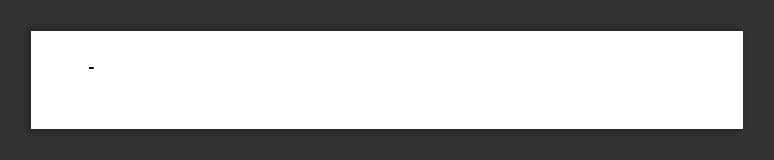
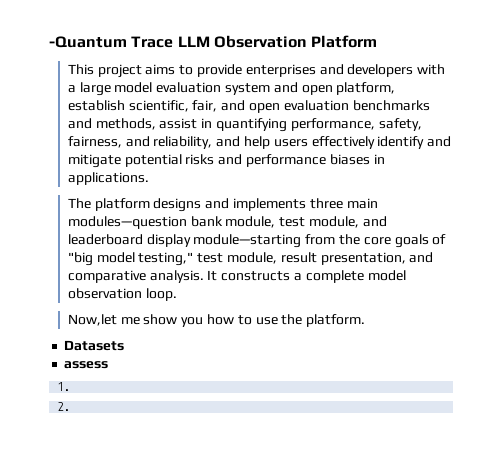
- -
+ -Quantum Trace LLM Observation Platform
+ This project aims to provide enterprises and developers with a large model evaluation system and open platform, establish scientific, fair, and open evaluation benchmarks and methods, assist in quantifying performance, safety, fairness, and reliability, and help users effectively identify and mitigate potential risks and performance biases in applications.
+ The platform designs and implements three main modules—question bank module, test module, and leaderboard display module—starting from the core goals of "big model testing," test module, result presentation, and comparative analysis. It constructs a complete model observation loop.
+ Now,let me show you how to use the platform.
+ Datasets
+ assess
+ 1.
+ 2.

